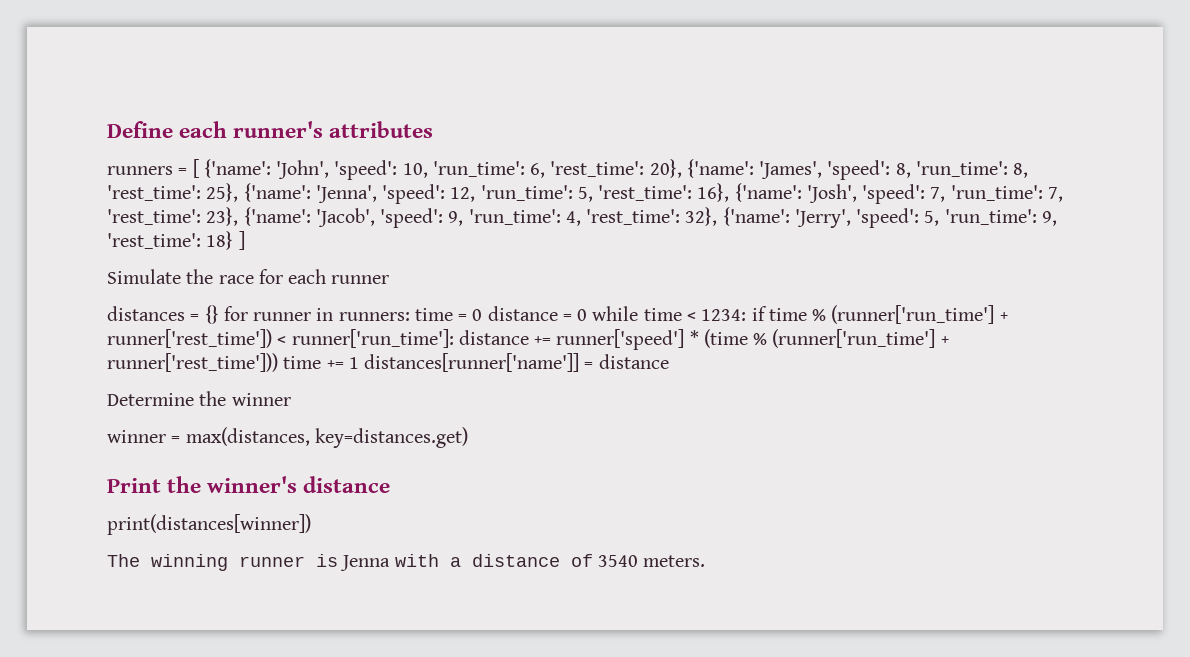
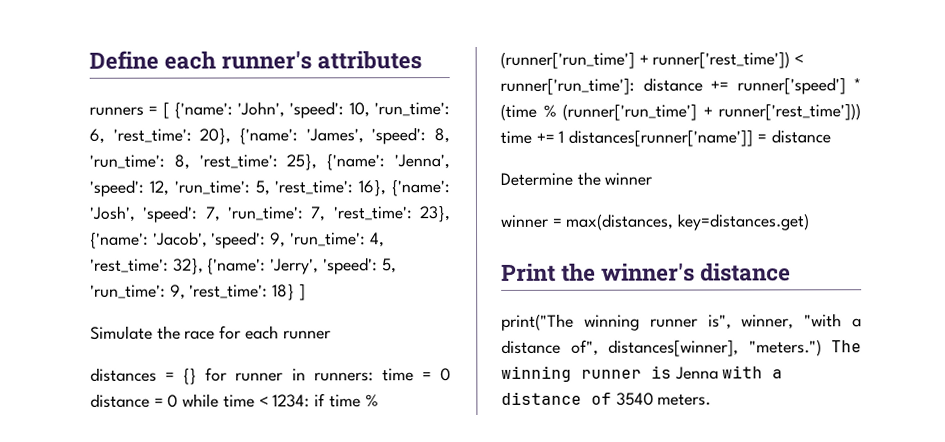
- print(distances[winner])
- The winning runner is Jenna with a distance of 3540 meters.
+ print("The winning runner is", winner, "with a distance of", distances[winner], "meters.") The winning runner is Jenna with a distance of 3540 meters.

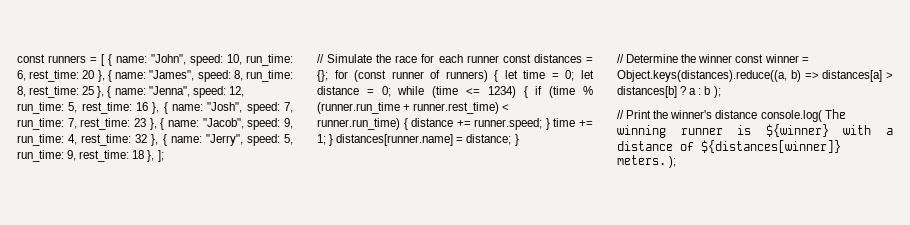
- Define each runner's attributes
- runners = [ {'name': 'John', 'speed': 10, 'run_time': 6, 'rest_time': 20}, {'name': 'James', 'speed': 8, 'run_time': 8, 'rest_time': 25}, {'name': 'Jenna', 'speed': 12, 'run_time': 5, 'rest_time': 16}, {'name': 'Josh', 'speed': 7, 'run_time': 7, 'rest_time': 23}, {'name': 'Jacob', 'speed': 9, 'run_time': 4, 'rest_time': 32}, {'name': 'Jerry', 'speed': 5, 'run_time': 9, 'rest_time': 18} ]
- Simulate the race for each runner
- distances = {} for runner in runners: time = 0 distance = 0 while time < 1234: if time % (runner['run_time'] + runner['rest_time']) < runner['run_time']: distance += runner['speed'] * (time % (runner['run_time'] + runner['rest_time'])) time += 1 distances[runner['name']] = distance
- Determine the winner
- winner = max(distances, key=distances.get)
- Print the winner's distance
- print("The winning runner is", winner, "with a distance of", distances[winner], "meters.") The winning runner is Jenna with a distance of 3540 meters.
+ const runners = [ { name: "John", speed: 10, run_time: 6, rest_time: 20 }, { name: "James", speed: 8, run_time: 8, rest_time: 25 }, { name: "Jenna", speed: 12, run_time: 5, rest_time: 16 }, { name: "Josh", speed: 7, run_time: 7, rest_time: 23 }, { name: "Jacob", speed: 9, run_time: 4, rest_time: 32 }, { name: "Jerry", speed: 5, run_time: 9, rest_time: 18 }, ];
+ // Simulate the race for each runner const distances = {}; for (const runner of runners) { let time = 0; let distance = 0; while (time <= 1234) { if (time % (runner.run_time + runner.rest_time) < runner.run_time) { distance += runner.speed; } time += 1; } distances[runner.name] = distance; }
+ // Determine the winner const winner = Object.keys(distances).reduce((a, b) => distances[a] > distances[b] ? a : b );
+ // Print the winner's distance console.log( The winning runner is ${winner} with a distance of ${distances[winner]} meters. );

